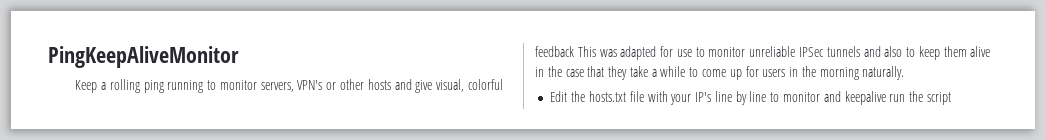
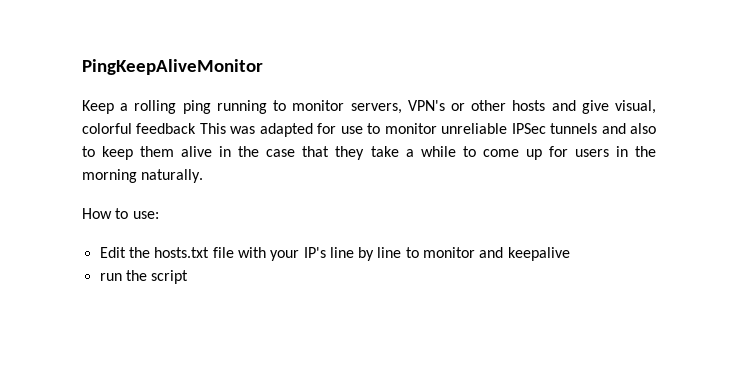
+ How to use:
- Edit the hosts.txt file with your IP's line by line to monitor and keepalive run the script
+ Edit the hosts.txt file with your IP's line by line to monitor and keepalive
+ run the script

